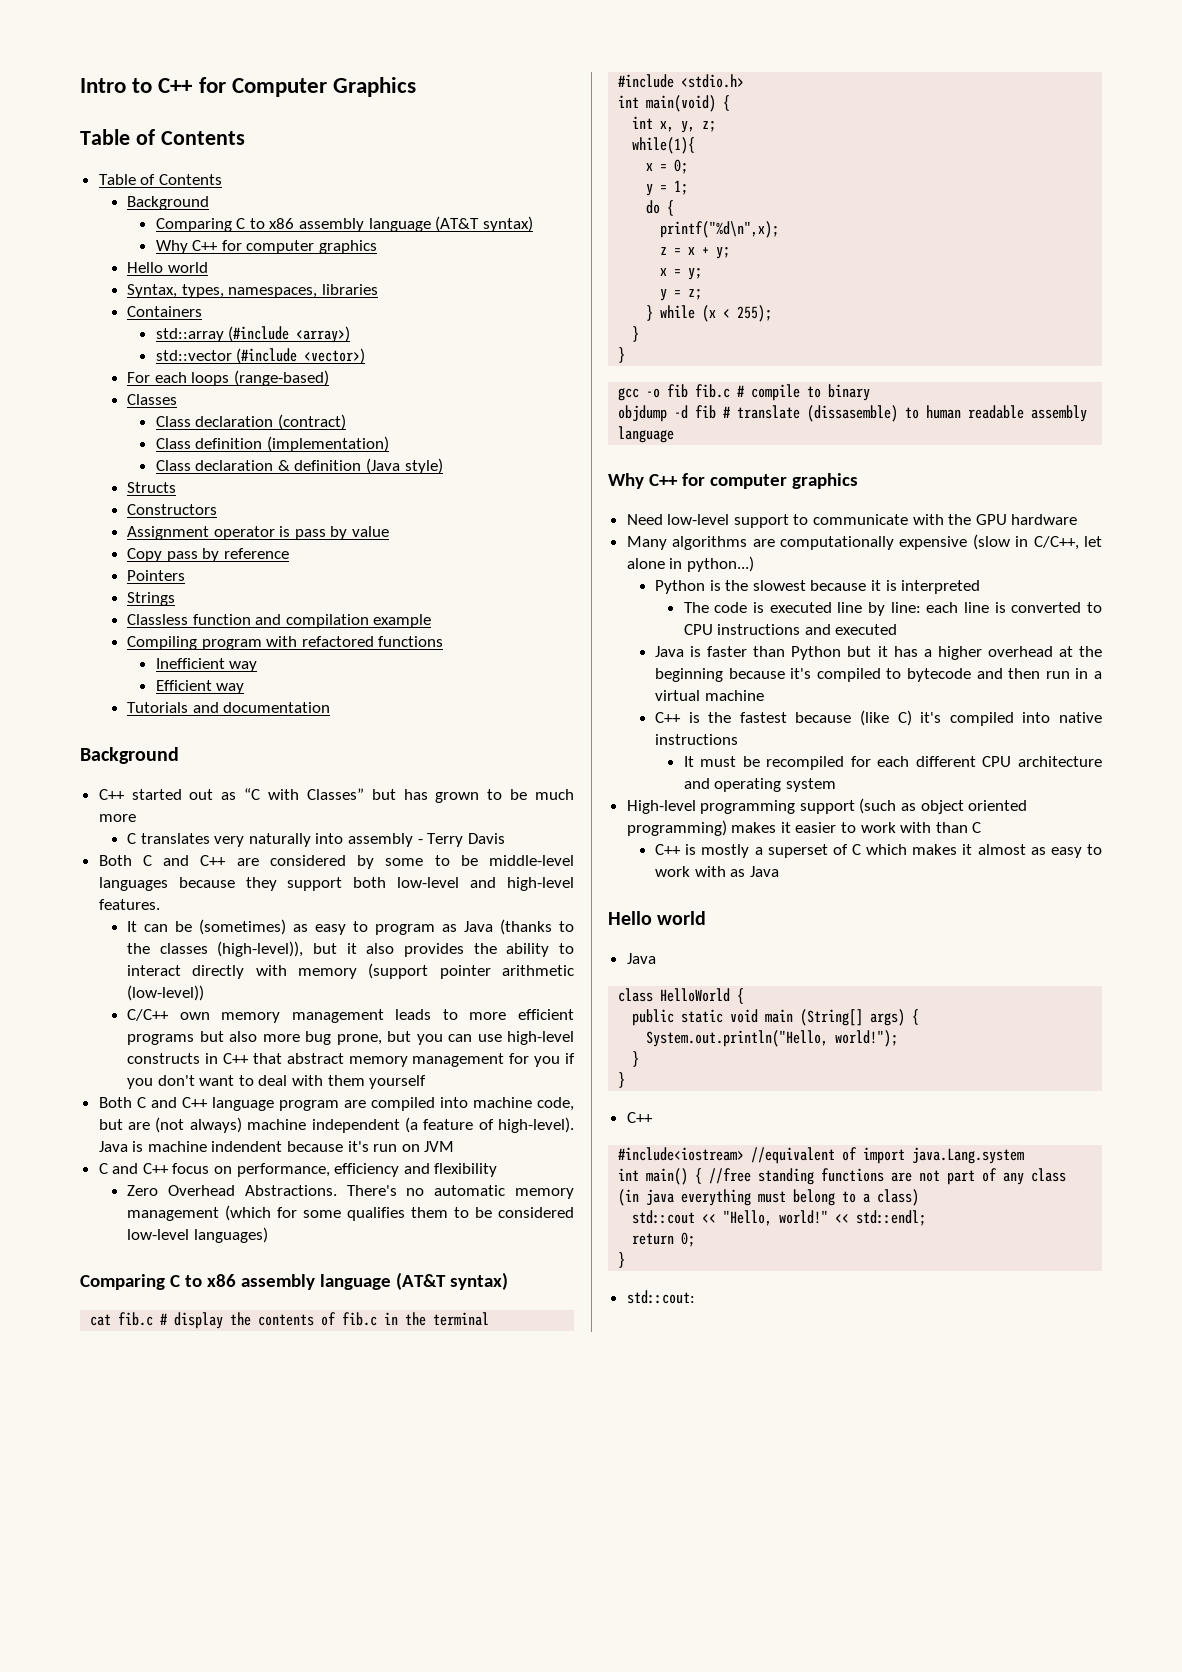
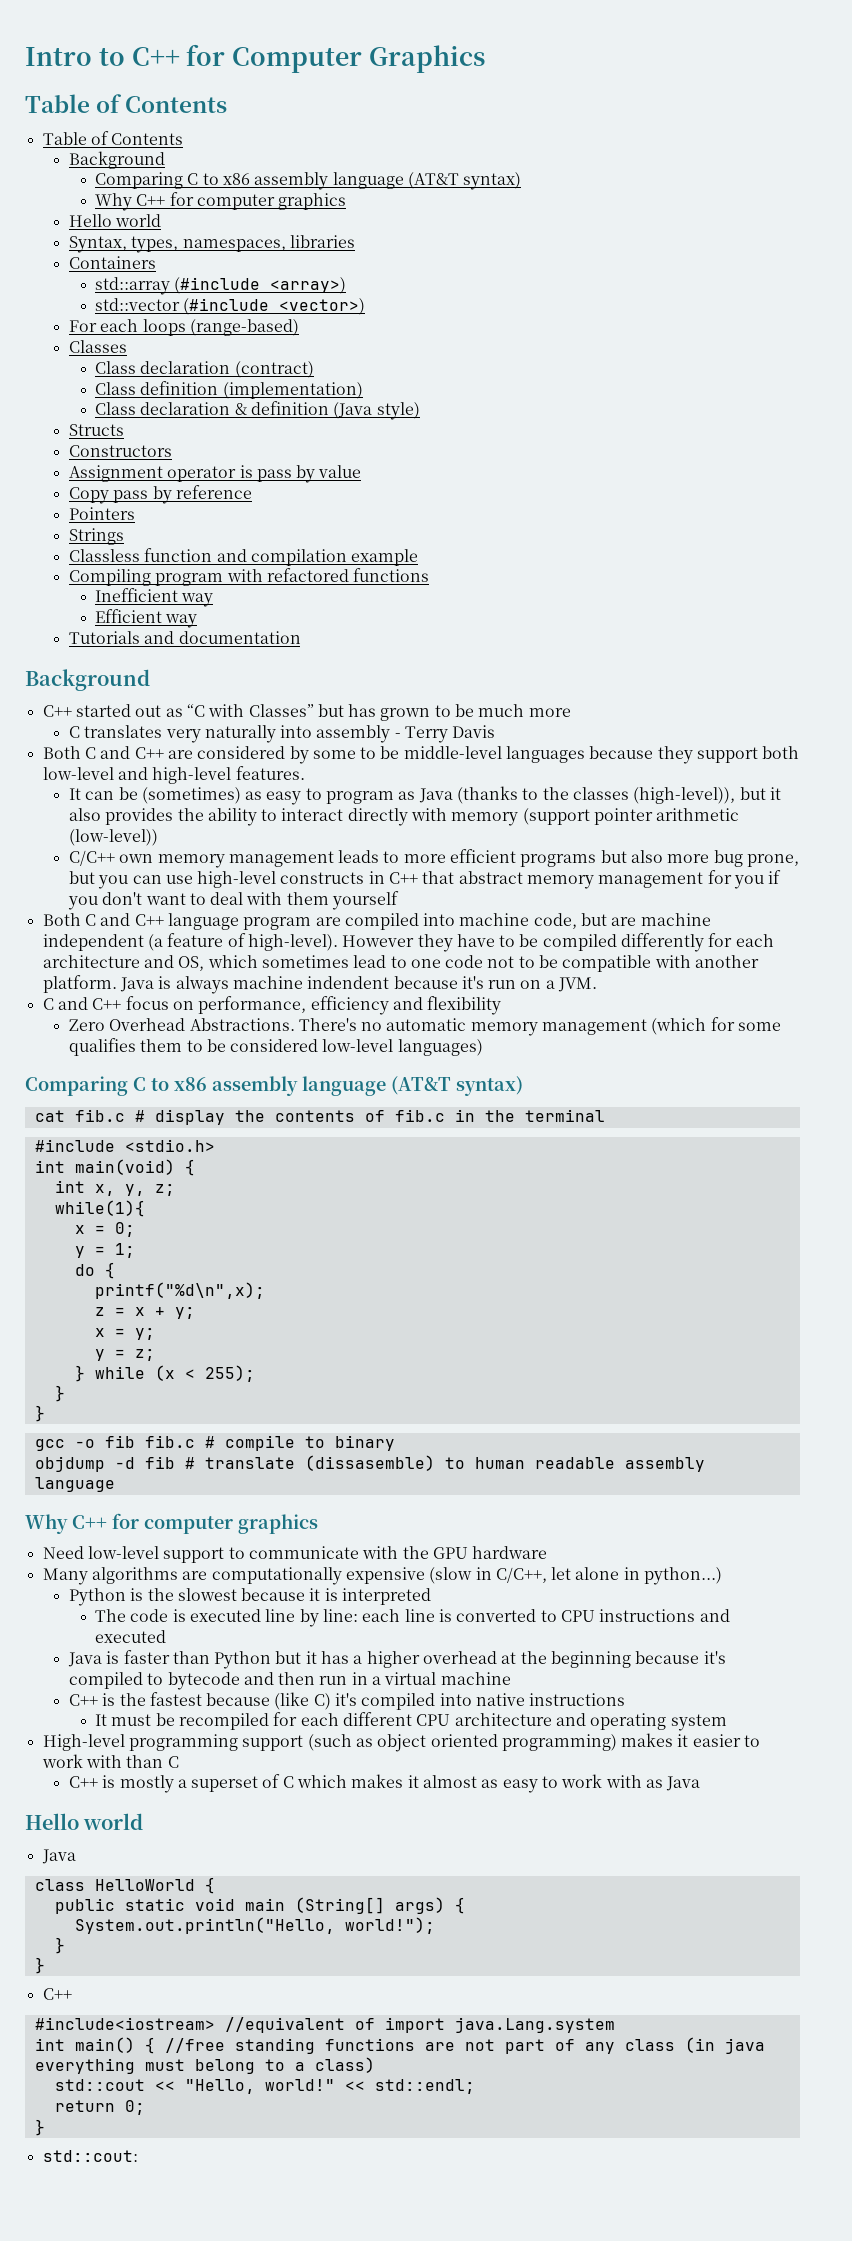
- Both C and C++ language program are compiled into machine code, but are (not always) machine independent (a feature of high-level).
+ Both C and C++ language program are compiled into machine code, but are machine independent (a feature of high-level).
- Java is machine indendent because it's run on JVM
+ However they have to be compiled differently for each architecture and OS, which sometimes lead to one code not to be compatible with another platform. Java is always machine indendent because it's run on a JVM.

